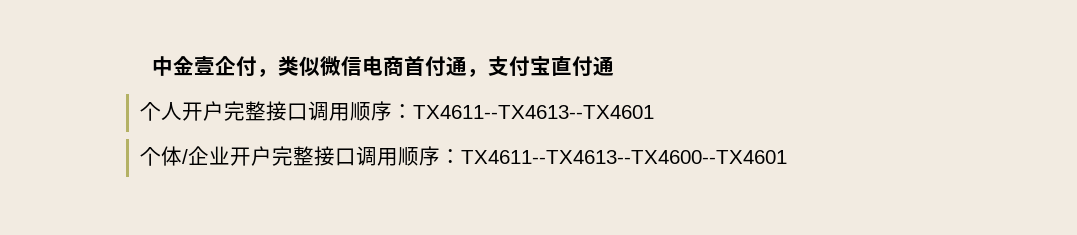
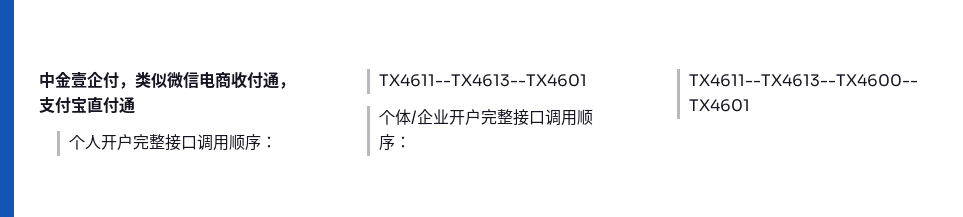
- 中金壹企付，类似微信电商首付通，支付宝直付通
+ 中金壹企付，类似微信电商收付通，支付宝直付通

